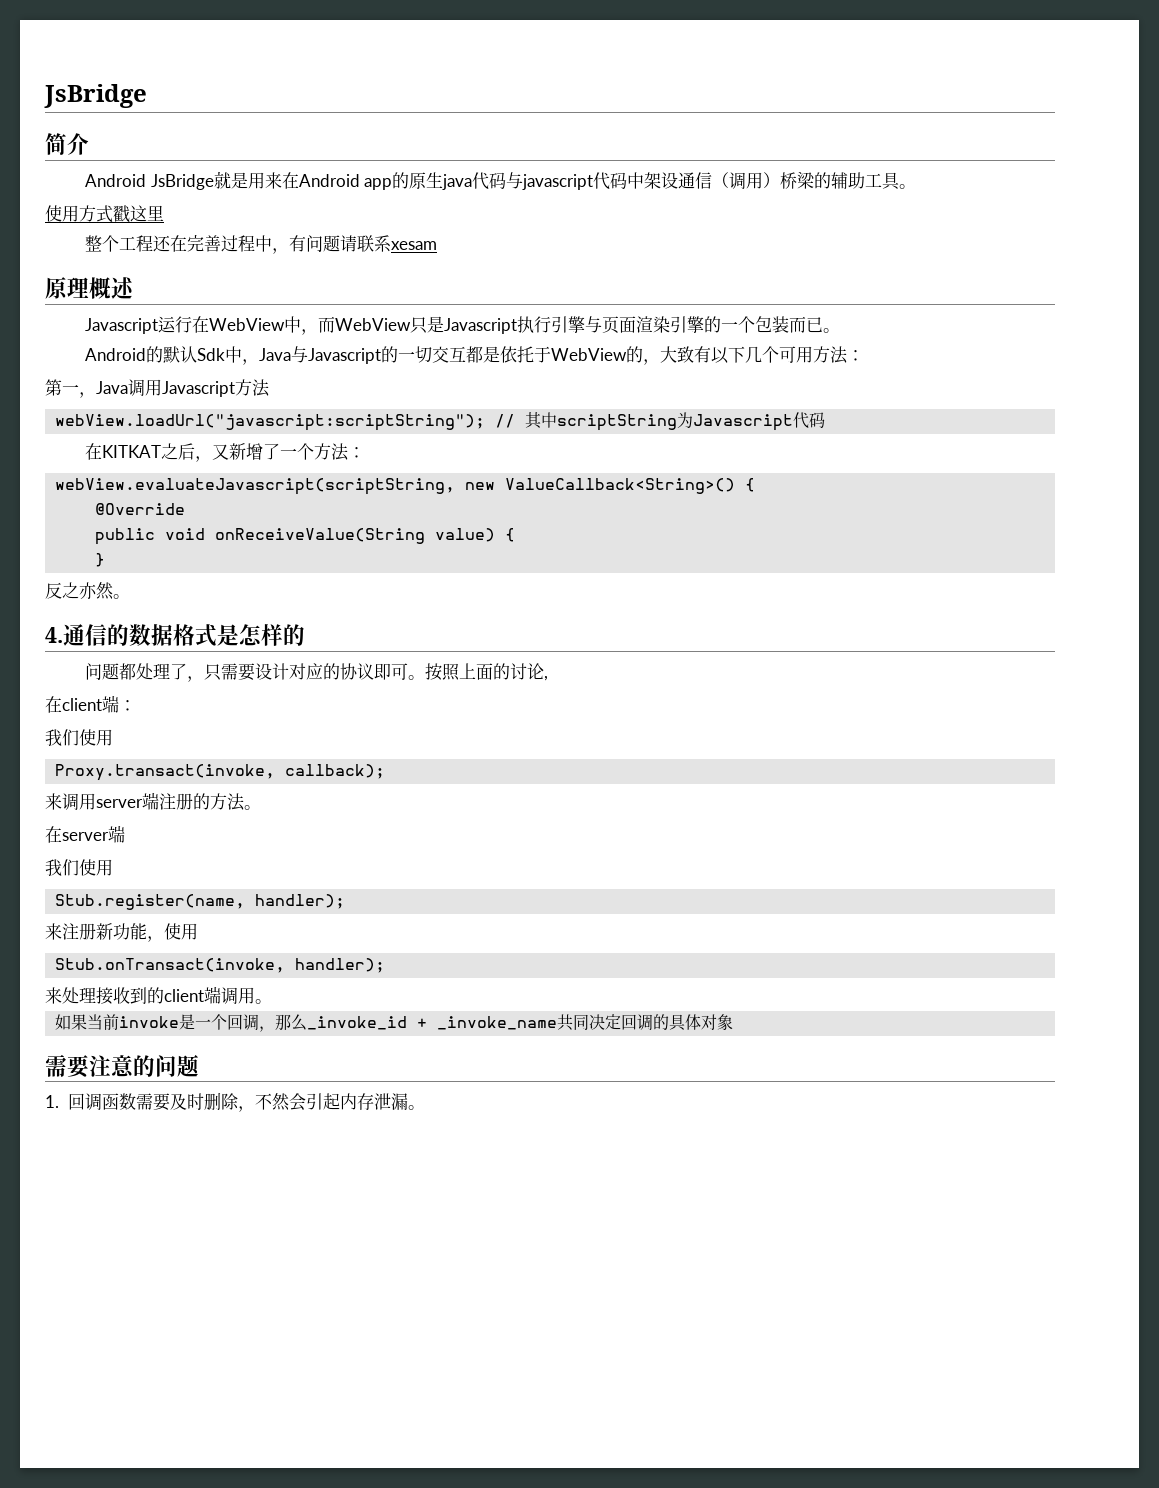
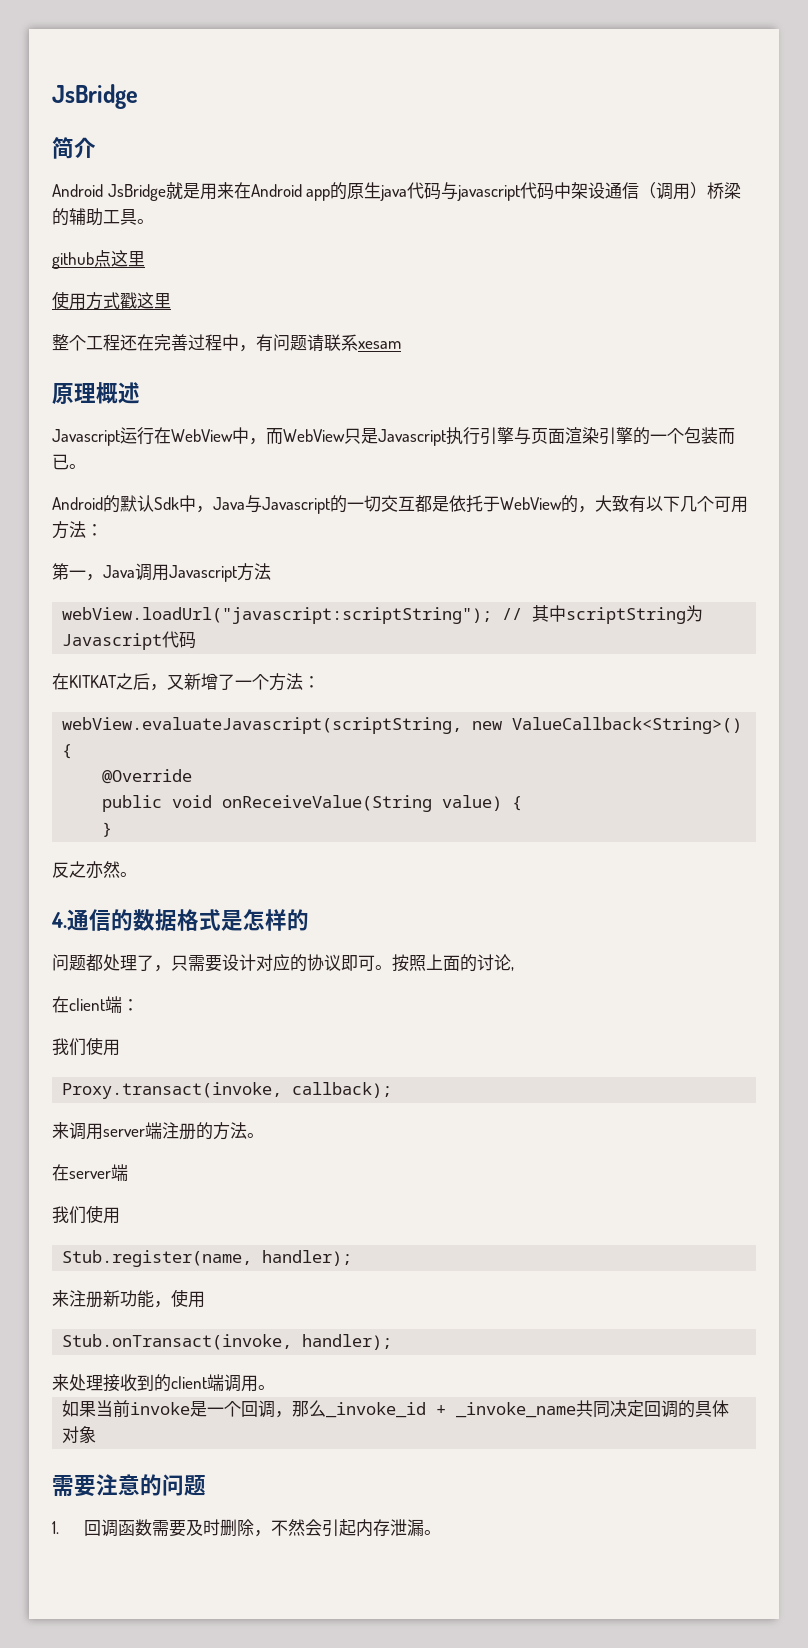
+ github点这里

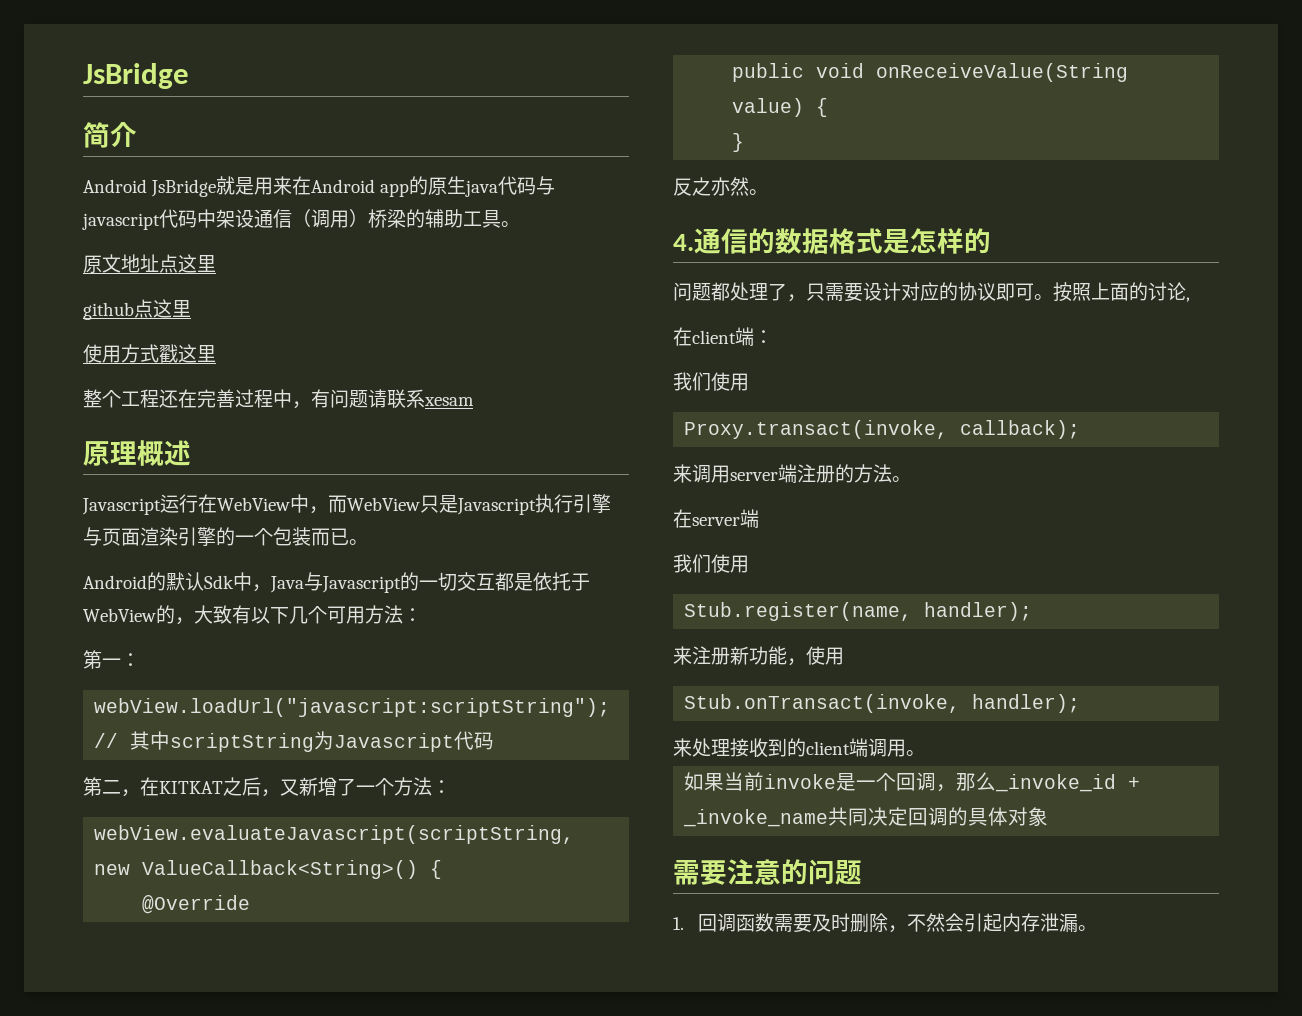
+ 原文地址点这里
- 第一，Java调用Javascript方法
+ 第一：
- 在KITKAT之后，又新增了一个方法：
+ 第二，在KITKAT之后，又新增了一个方法：

